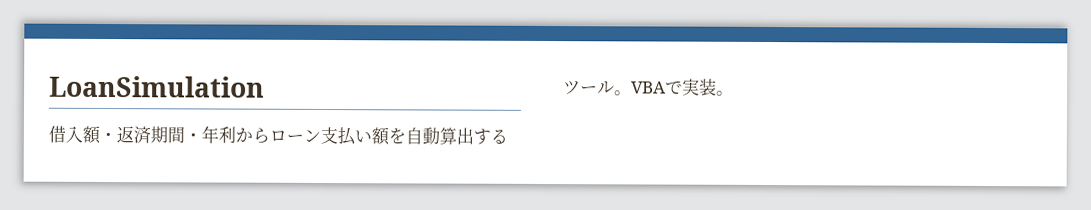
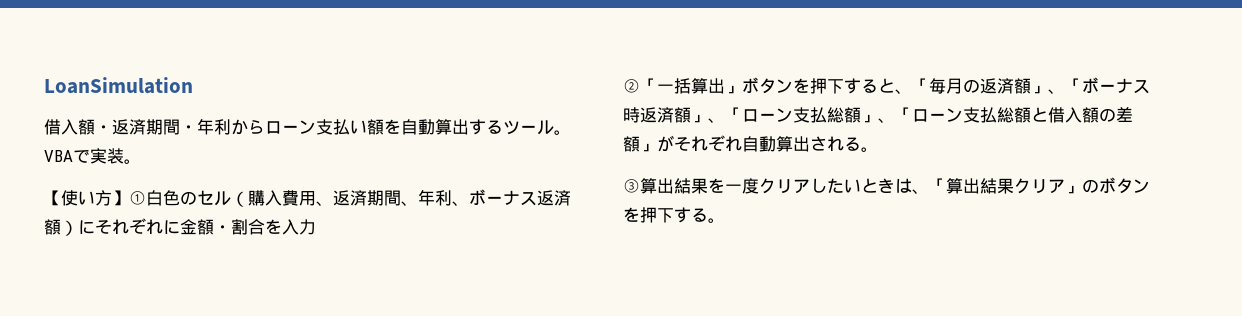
+ 【使い方】①白色のセル（購入費用、返済期間、年利、ボーナス返済額）にそれぞれに金額・割合を入力
+ ②「一括算出」ボタンを押下すると、「毎月の返済額」、「ボーナス時返済額」、「ローン支払総額」、「ローン支払総額と借入額の差額」がそれぞれ自動算出される。
+ ③算出結果を一度クリアしたいときは、「算出結果クリア」のボタンを押下する。

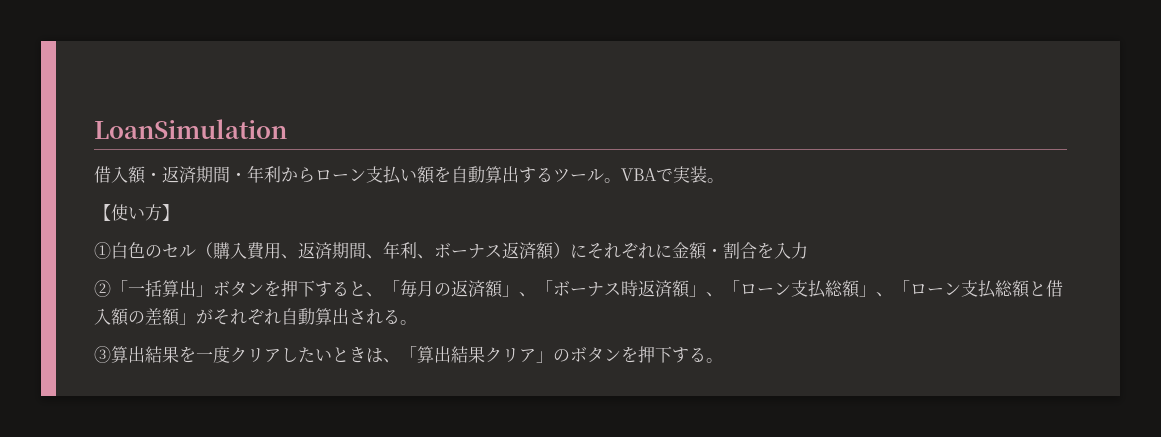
- 【使い方】①白色のセル（購入費用、返済期間、年利、ボーナス返済額）にそれぞれに金額・割合を入力
+ 【使い方】
+ ①白色のセル（購入費用、返済期間、年利、ボーナス返済額）にそれぞれに金額・割合を入力

